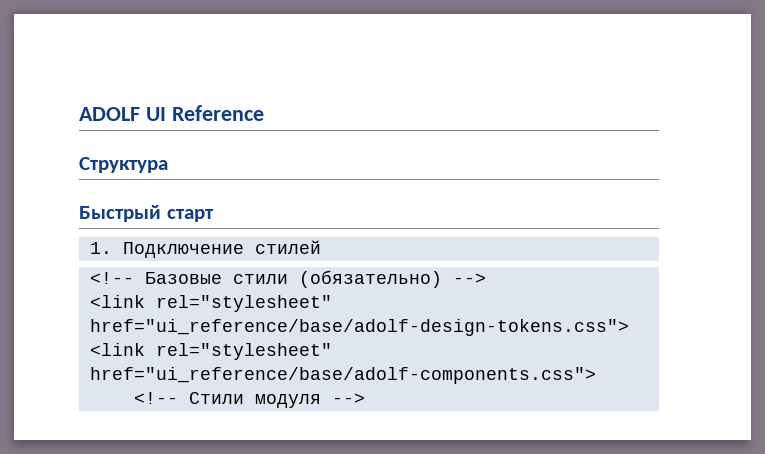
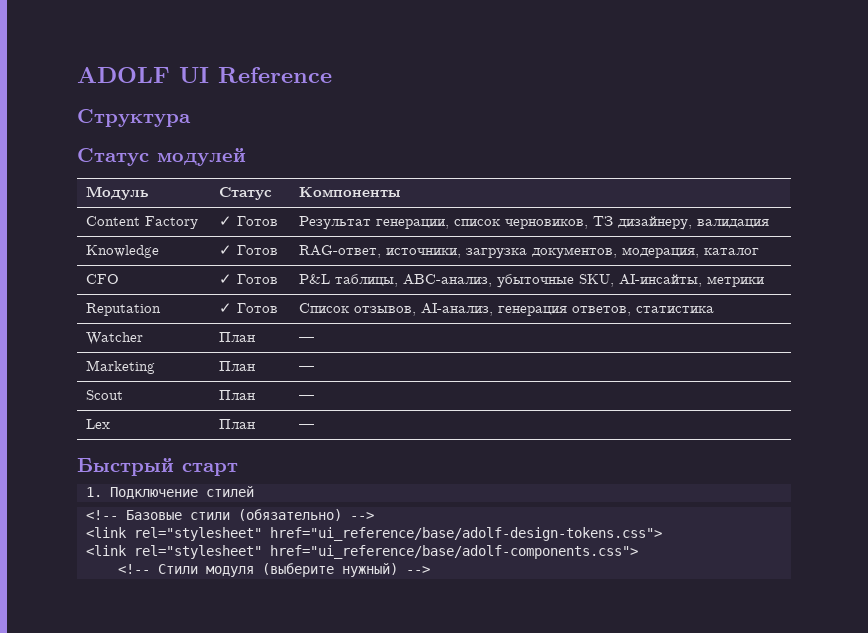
+ Статус модулей
+ Модуль | Статус | Компоненты
+ Content Factory | ✓ Готов | Результат генерации, список черновиков, ТЗ дизайнеру, валидация
+ Knowledge | ✓ Готов | RAG-ответ, источники, загрузка документов, модерация, каталог
+ CFO | ✓ Готов | P&L таблицы, ABC-анализ, убыточные SKU, AI-инсайты, метрики
+ Reputation | ✓ Готов | Список отзывов, AI-анализ, генерация ответов, статистика
+ Watcher | План | —
+ Marketing | План | —
+ Scout | План | —
+ Lex | План | —
- <!-- Стили модуля -->
+ <!-- Стили модуля (выберите нужный) -->

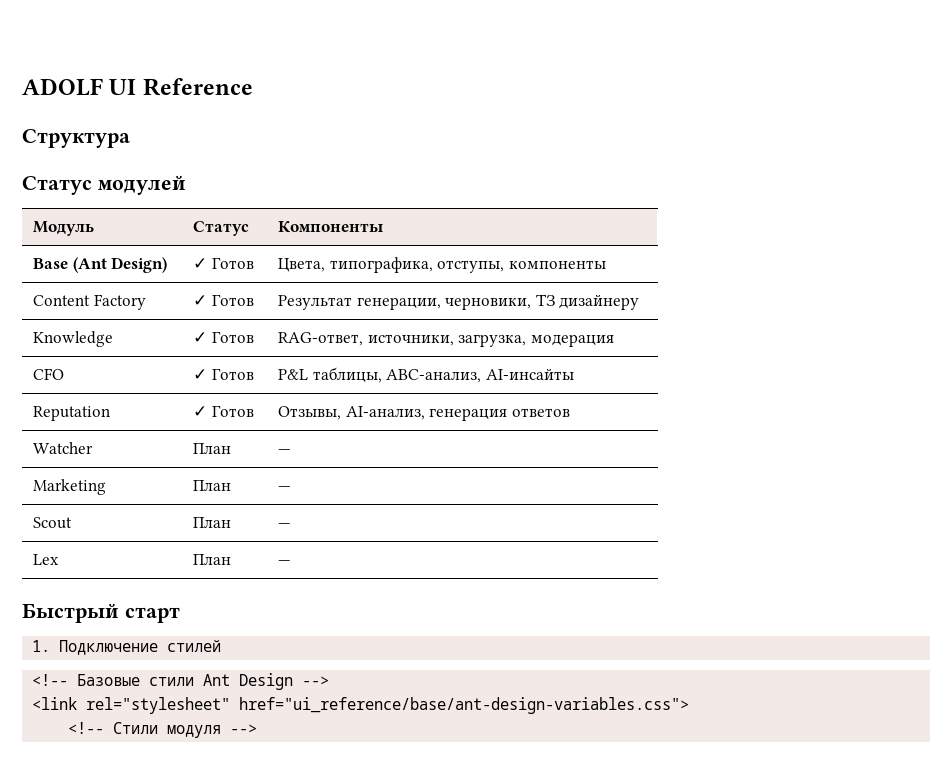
+ Base (Ant Design) | ✓ Готов | Цвета, типографика, отступы, компоненты
- Content Factory | ✓ Готов | Результат генерации, список черновиков, ТЗ дизайнеру, валидация
+ Content Factory | ✓ Готов | Результат генерации, черновики, ТЗ дизайнеру
- Knowledge | ✓ Готов | RAG-ответ, источники, загрузка документов, модерация, каталог
+ Knowledge | ✓ Готов | RAG-ответ, источники, загрузка, модерация
- CFO | ✓ Готов | P&L таблицы, ABC-анализ, убыточные SKU, AI-инсайты, метрики
+ CFO | ✓ Готов | P&L таблицы, ABC-анализ, AI-инсайты
- Reputation | ✓ Готов | Список отзывов, AI-анализ, генерация ответов, статистика
+ Reputation | ✓ Готов | Отзывы, AI-анализ, генерация ответов
- <!-- Базовые стили (обязательно) -->
+ <!-- Базовые стили Ant Design -->
- <link rel="stylesheet" href="ui_reference/base/adolf-design-tokens.css">
- <link rel="stylesheet" href="ui_reference/base/adolf-components.css">
+ <link rel="stylesheet" href="ui_reference/base/ant-design-variables.css">
- <!-- Стили модуля (выберите нужный) -->
+ <!-- Стили модуля -->

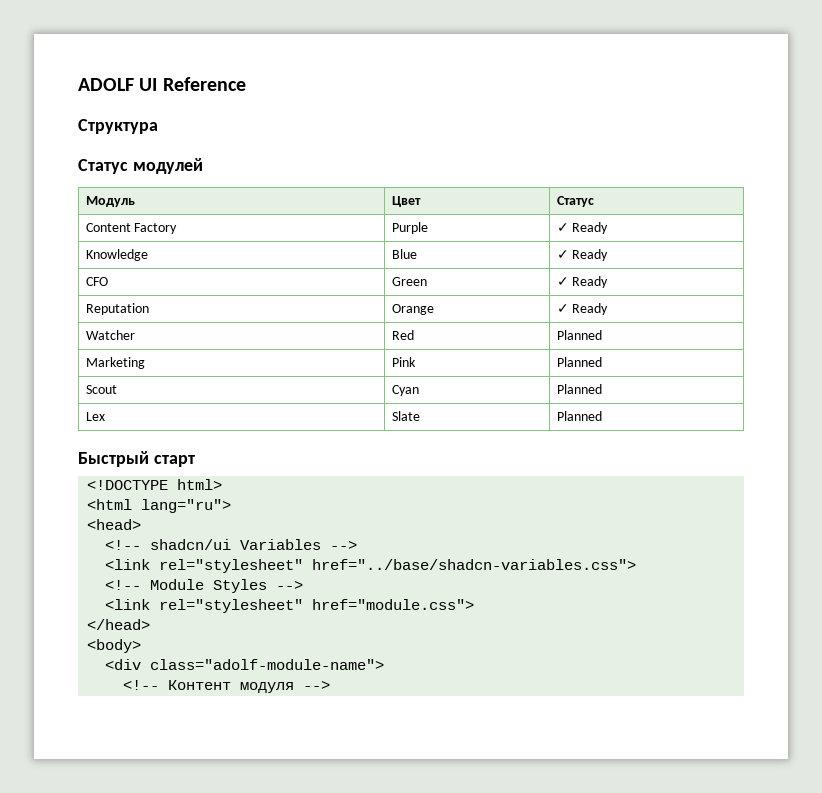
- Модуль | Статус | Компоненты
- Base (Ant Design) | ✓ Готов | Цвета, типографика, отступы, компоненты
+ Модуль | Цвет | Статус
- Content Factory | ✓ Готов | Результат генерации, черновики, ТЗ дизайнеру
+ Content Factory | Purple | ✓ Ready
- Knowledge | ✓ Готов | RAG-ответ, источники, загрузка, модерация
+ Knowledge | Blue | ✓ Ready
- CFO | ✓ Готов | P&L таблицы, ABC-анализ, AI-инсайты
+ CFO | Green | ✓ Ready
- Reputation | ✓ Готов | Отзывы, AI-анализ, генерация ответов
+ Reputation | Orange | ✓ Ready
- Watcher | План | —
+ Watcher | Red | Planned
- Marketing | План | —
+ Marketing | Pink | Planned
- Scout | План | —
+ Scout | Cyan | Planned
- Lex | План | —
+ Lex | Slate | Planned
- 1. Подключение стилей
- <!-- Базовые стили Ant Design -->
- <link rel="stylesheet" href="ui_reference/base/ant-design-variables.css">
- <!-- Стили модуля -->
+ <!DOCTYPE html>
+ <html lang="ru">
+ <head>
+ <!-- shadcn/ui Variables -->
+ <link rel="stylesheet" href="../base/shadcn-variables.css">
+ <!-- Module Styles -->
+ <link rel="stylesheet" href="module.css">
+ </head>
+ <body>
+ <div class="adolf-module-name">
+ <!-- Контент модуля -->

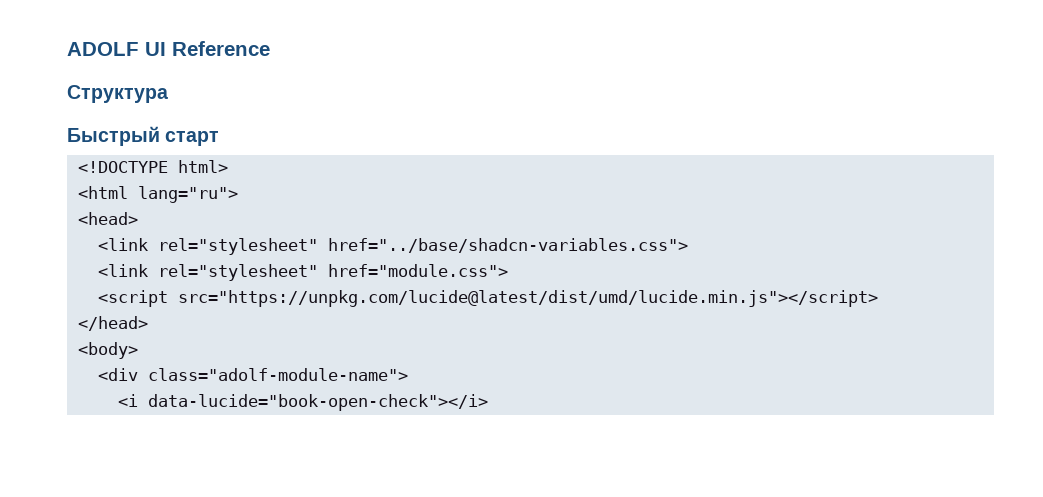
- Статус модулей
- Модуль | Цвет | Статус
- Content Factory | Purple | ✓ Ready
- Knowledge | Blue | ✓ Ready
- CFO | Green | ✓ Ready
- Reputation | Orange | ✓ Ready
- Watcher | Red | Planned
- Marketing | Pink | Planned
- Scout | Cyan | Planned
- Lex | Slate | Planned
- <!-- shadcn/ui Variables -->
- <!-- Module Styles -->
+ <script src="https://unpkg.com/lucide@latest/dist/umd/lucide.min.js"></script>
- <!-- Контент модуля -->
+ <i data-lucide="book-open-check"></i>

